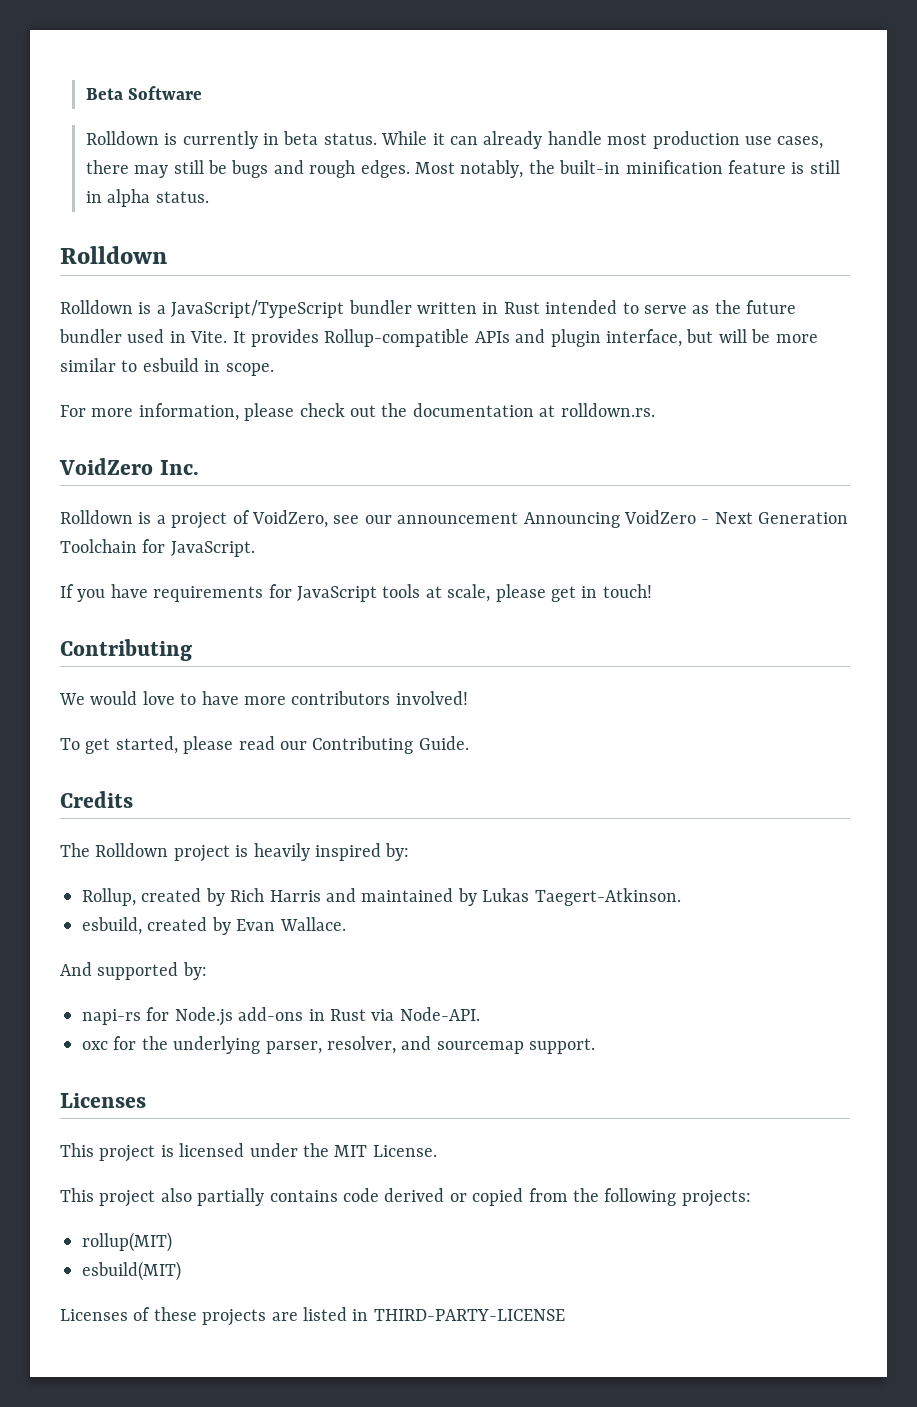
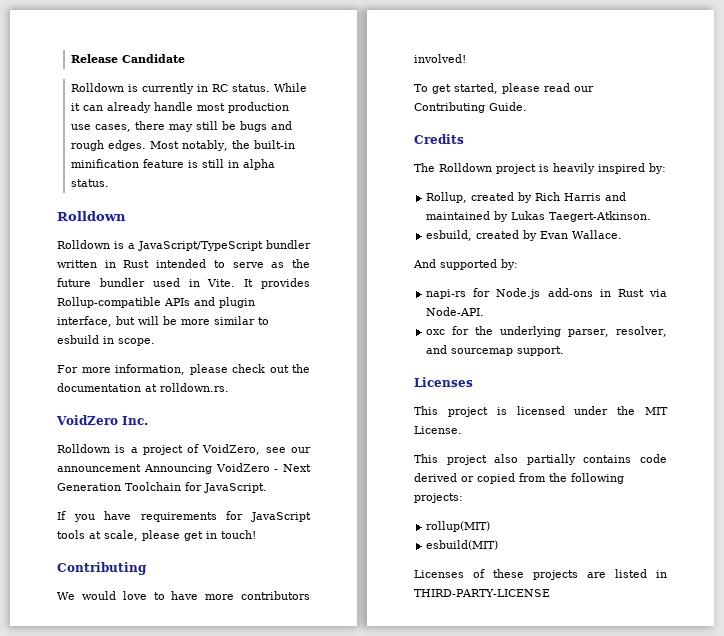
- Beta Software
+ Release Candidate
- Rolldown is currently in beta status.
+ Rolldown is currently in RC status.

